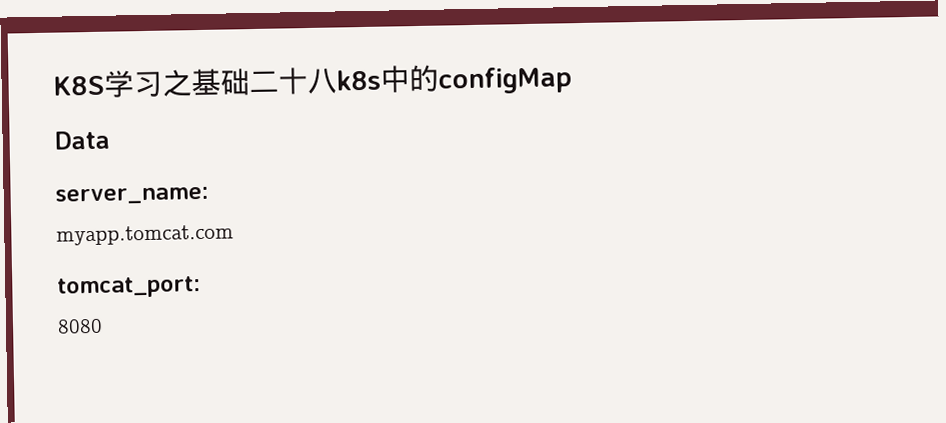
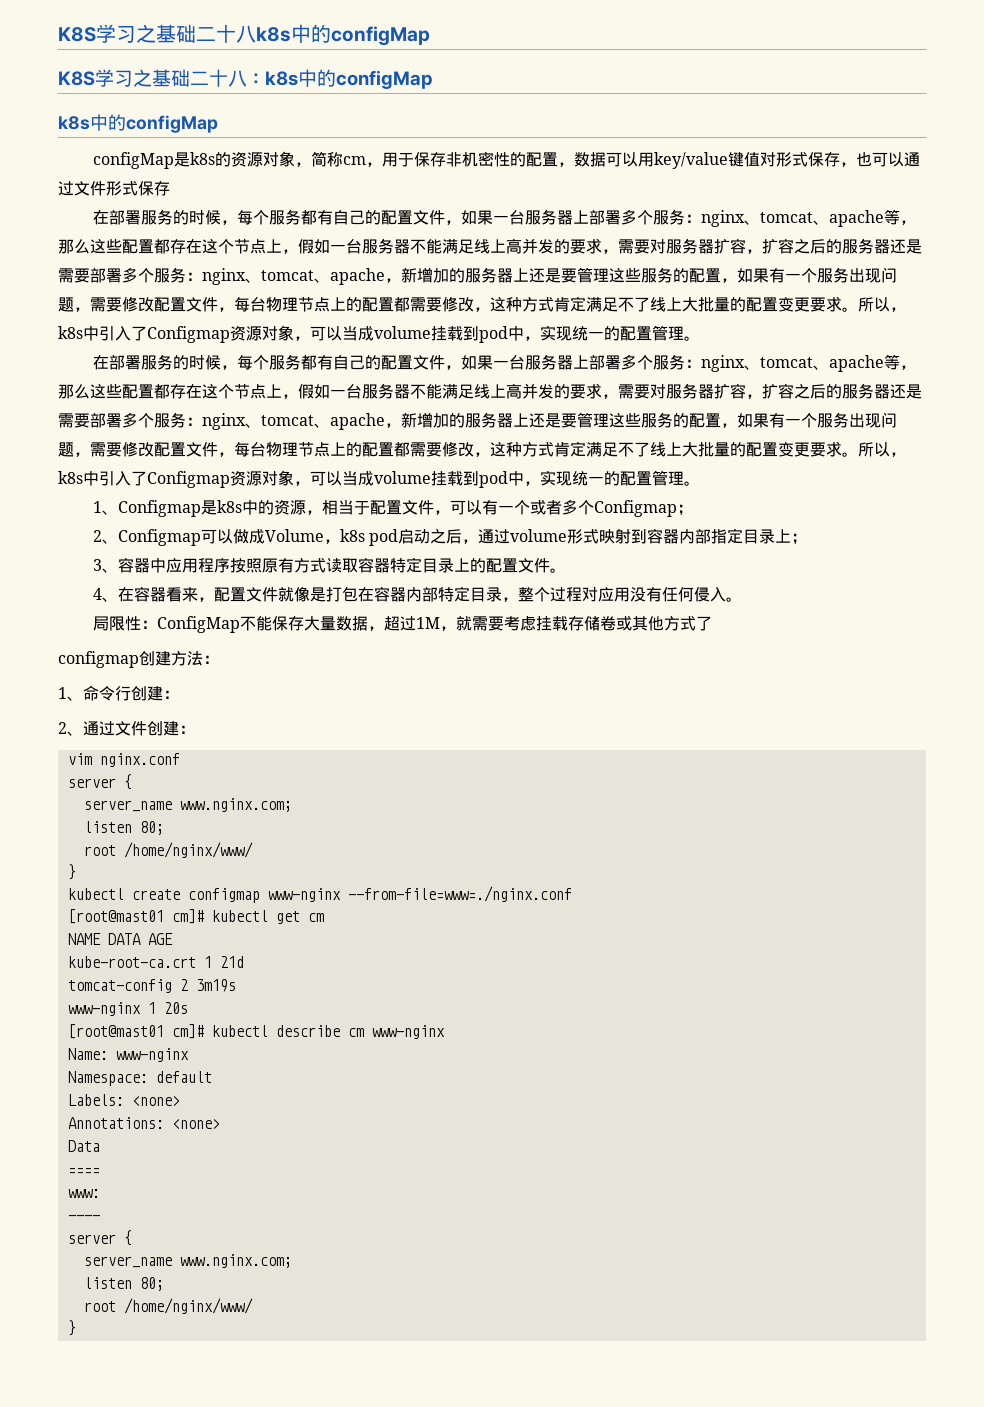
+ K8S学习之基础二十八：k8s中的configMap
+ k8s中的configMap
+ configMap是k8s的资源对象，简称cm，用于保存非机密性的配置，数据可以用key/value键值对形式保存，也可以通过文件形式保存
+ 在部署服务的时候，每个服务都有自己的配置文件，如果一台服务器上部署多个服务：nginx、tomcat、apache等，那么这些配置都存在这个节点上，假如一台服务器不能满足线上高并发的要求，需要对服务器扩容，扩容之后的服务器还是需要部署多个服务：nginx、tomcat、apache，新增加的服务器上还是要管理这些服务的配置，如果有一个服务出现问题，需要修改配置文件，每台物理节点上的配置都需要修改，这种方式肯定满足不了线上大批量的配置变更要求。所以，k8s中引入了Configmap资源对象，可以当成volume挂载到pod中，实现统一的配置管理。
+ 在部署服务的时候，每个服务都有自己的配置文件，如果一台服务器上部署多个服务：nginx、tomcat、apache等，那么这些配置都存在这个节点上，假如一台服务器不能满足线上高并发的要求，需要对服务器扩容，扩容之后的服务器还是需要部署多个服务：nginx、tomcat、apache，新增加的服务器上还是要管理这些服务的配置，如果有一个服务出现问题，需要修改配置文件，每台物理节点上的配置都需要修改，这种方式肯定满足不了线上大批量的配置变更要求。所以，k8s中引入了Configmap资源对象，可以当成volume挂载到pod中，实现统一的配置管理。
+ 1、Configmap是k8s中的资源，相当于配置文件，可以有一个或者多个Configmap；
+ 2、Configmap可以做成Volume，k8s pod启动之后，通过volume形式映射到容器内部指定目录上；
+ 3、容器中应用程序按照原有方式读取容器特定目录上的配置文件。
+ 4、在容器看来，配置文件就像是打包在容器内部特定目录，整个过程对应用没有任何侵入。
+ 局限性：ConfigMap不能保存大量数据，超过1M，就需要考虑挂载存储卷或其他方式了
+ configmap创建方法：
+ 1、命令行创建：
+ 2、通过文件创建：
+ vim nginx.conf
+ server {
+ server_name www.nginx.com;
+ listen 80;
+ root /home/nginx/www/
+ }
+ kubectl create configmap www-nginx --from-file=www=./nginx.conf
+ [root@mast01 cm]# kubectl get cm
+ NAME DATA AGE
+ kube-root-ca.crt 1 21d
+ tomcat-config 2 3m19s
+ www-nginx 1 20s
+ [root@mast01 cm]# kubectl describe cm www-nginx
+ Name: www-nginx
+ Namespace: default
+ Labels: <none>
+ Annotations: <none>
  Data
- server_name:
- myapp.tomcat.com
- tomcat_port:
- 8080
+ ====
+ www:
+ ----
+ server {
+ server_name www.nginx.com;
+ listen 80;
+ root /home/nginx/www/
+ }

